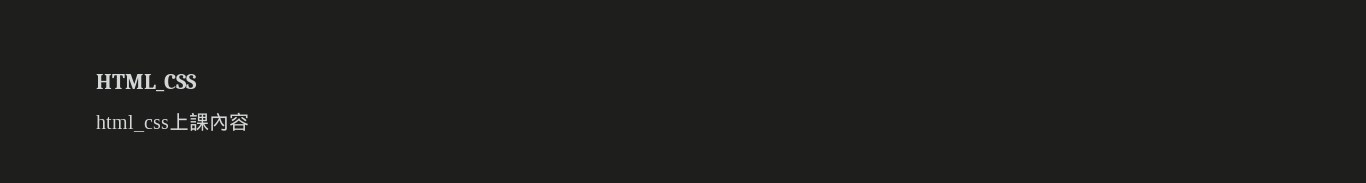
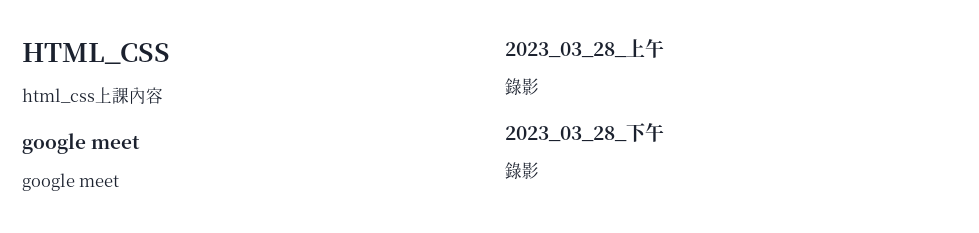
  html_css上課內容
+ google meet
+ google meet
+ 2023_03_28_上午
+ 錄影
+ 2023_03_28_下午
+ 錄影

